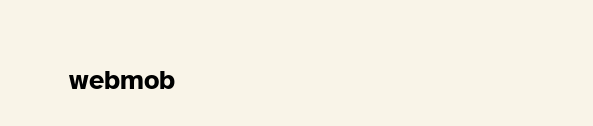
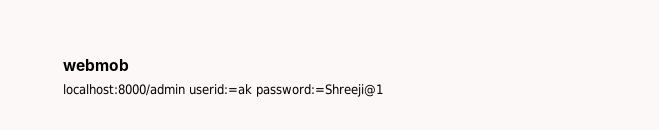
+ localhost:8000/admin userid:=ak password:=Shreeji@1

